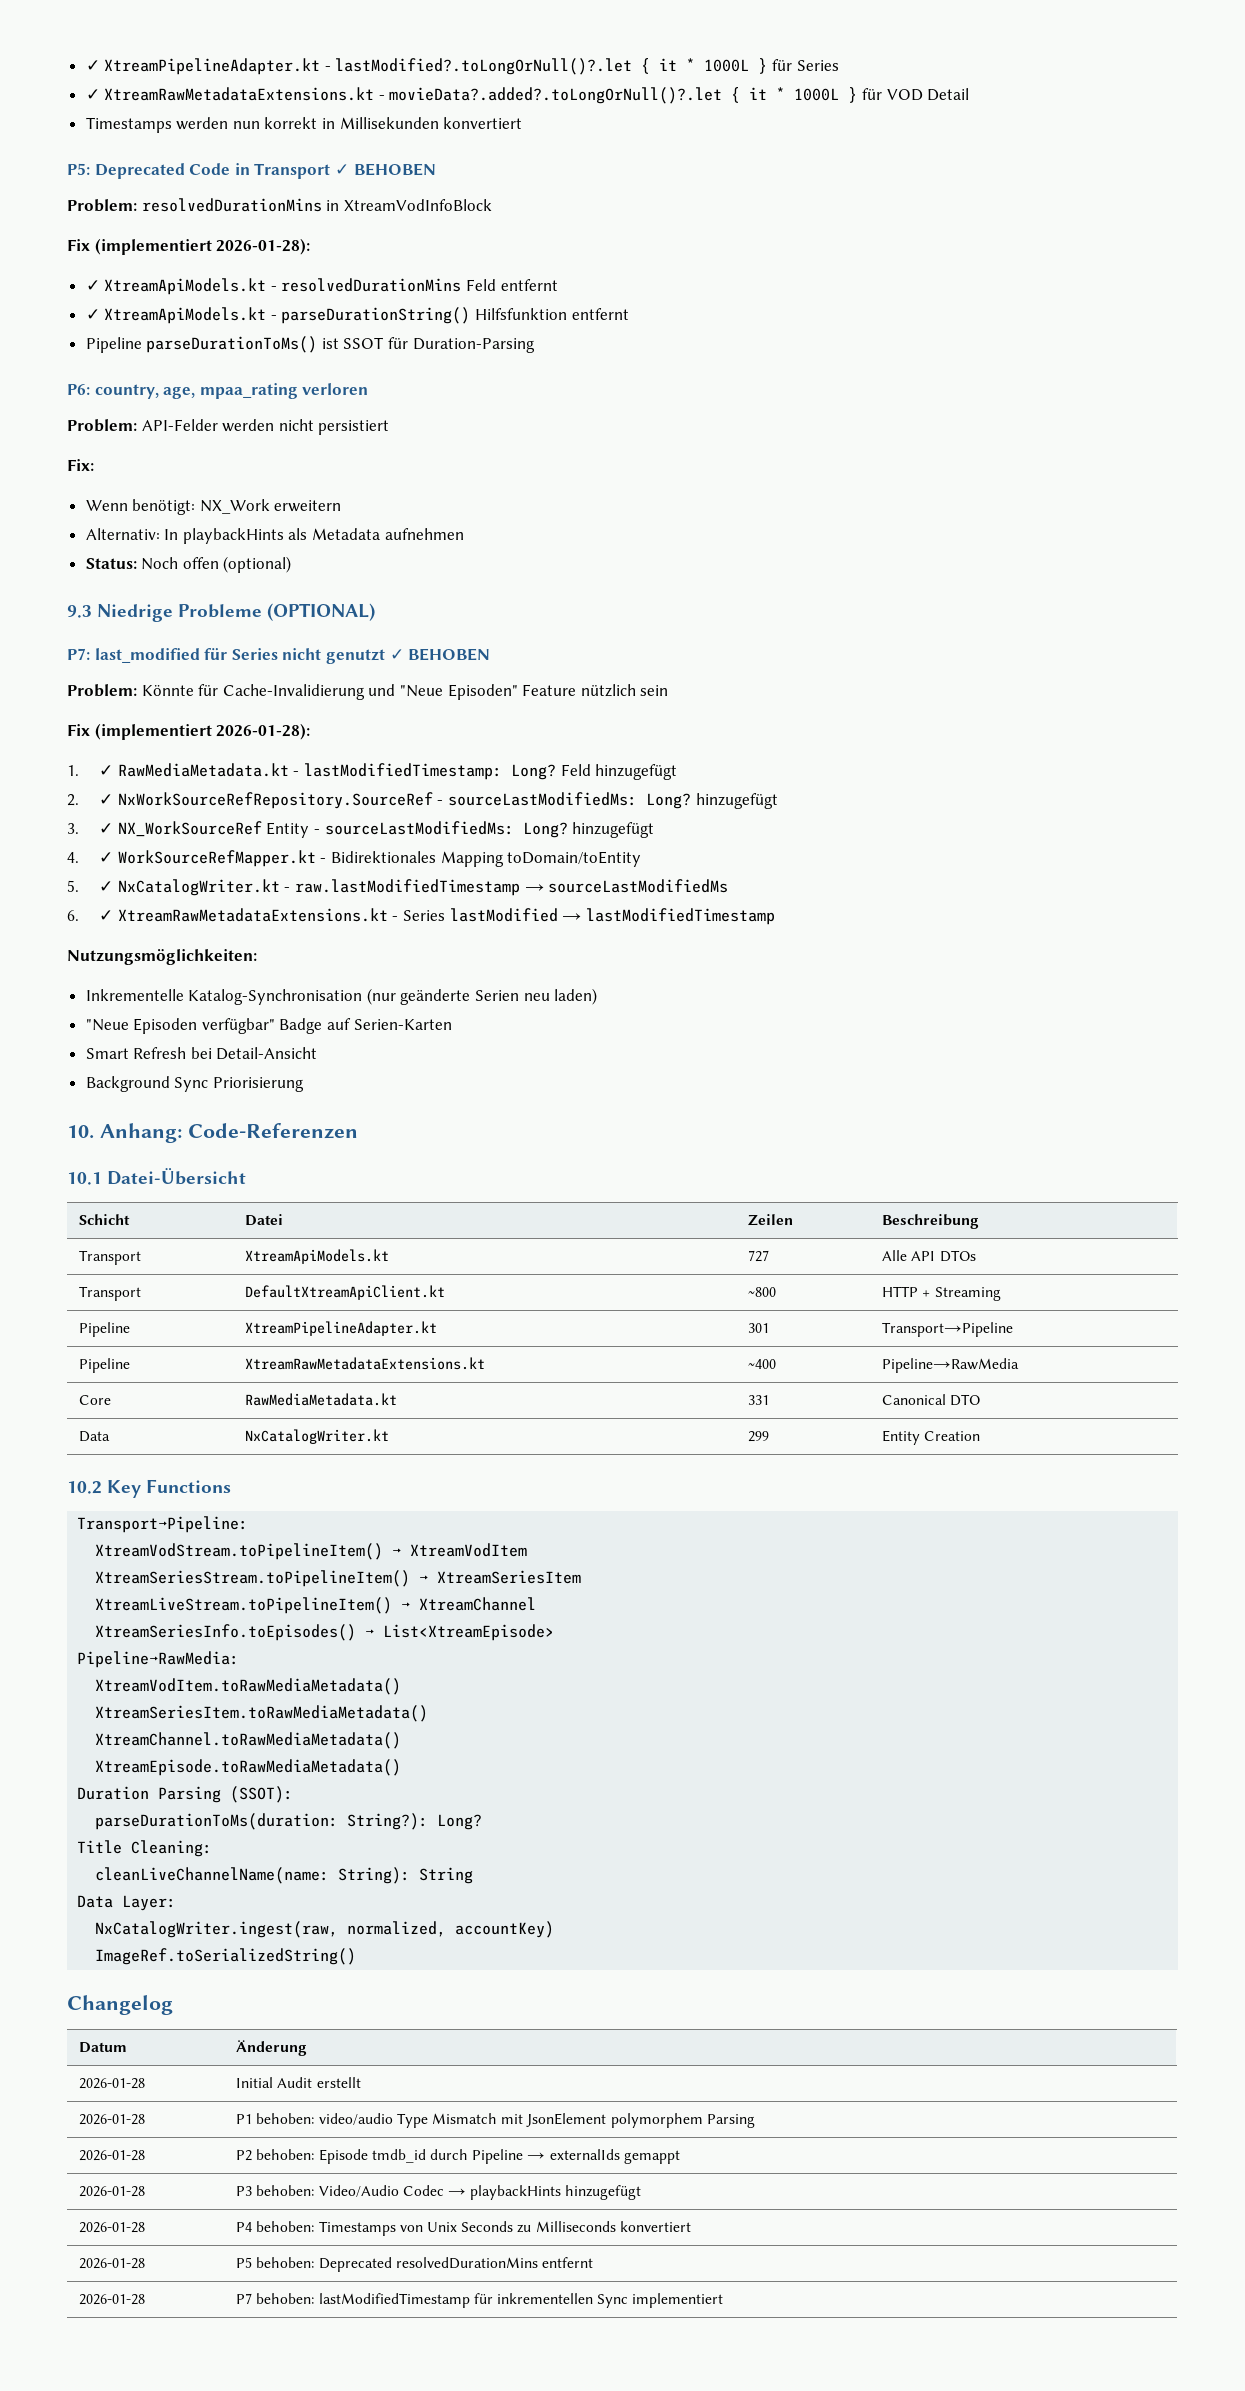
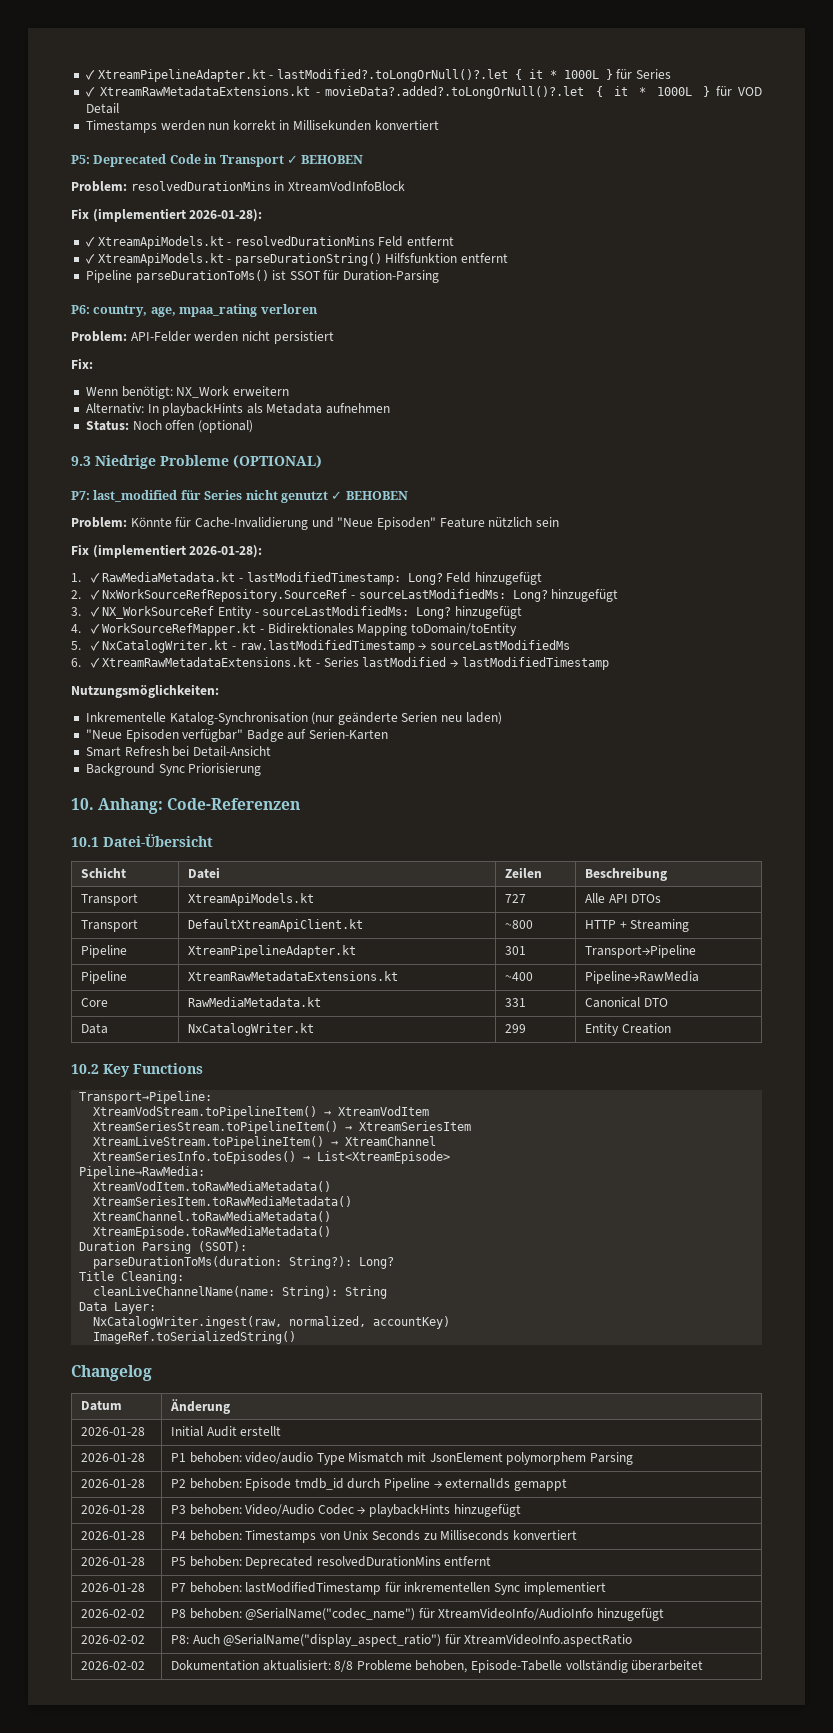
+ 2026-02-02 | P8 behoben: @SerialName("codec_name") für XtreamVideoInfo/AudioInfo hinzugefügt
+ 2026-02-02 | P8: Auch @SerialName("display_aspect_ratio") für XtreamVideoInfo.aspectRatio
+ 2026-02-02 | Dokumentation aktualisiert: 8/8 Probleme behoben, Episode-Tabelle vollständig überarbeitet

